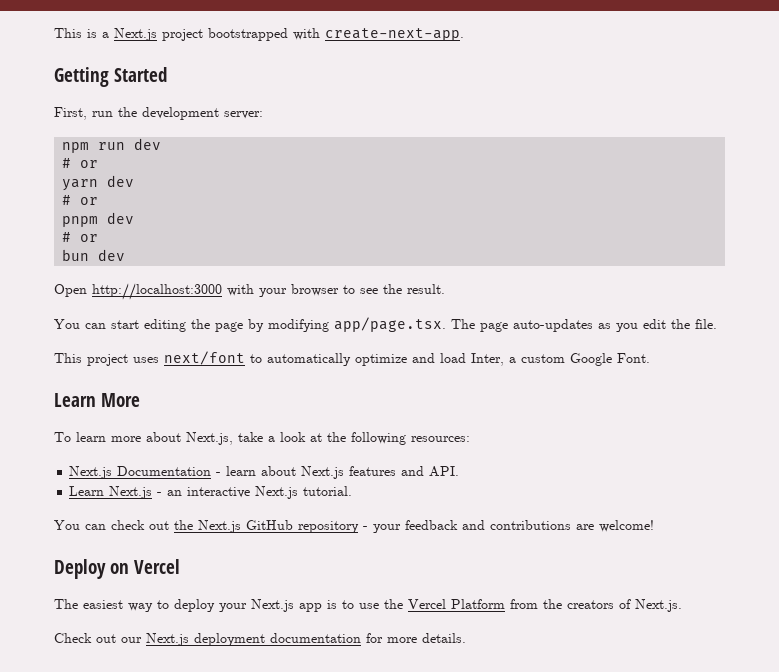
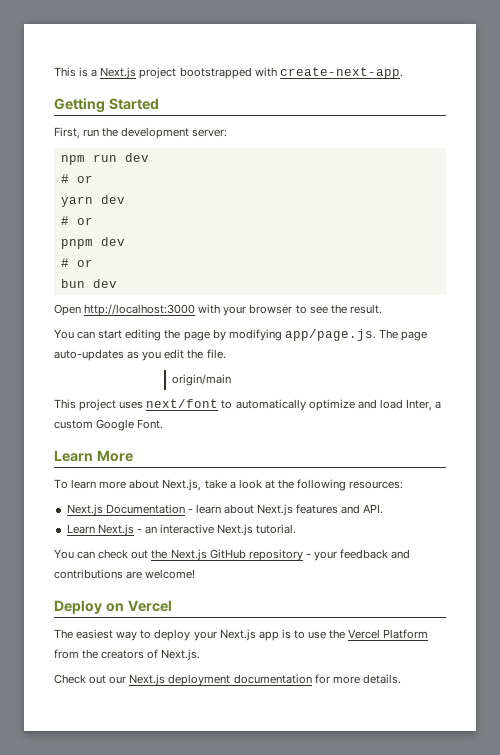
- You can start editing the page by modifying app/page.tsx. The page auto-updates as you edit the file.
+ You can start editing the page by modifying app/page.js. The page auto-updates as you edit the file.
+ origin/main

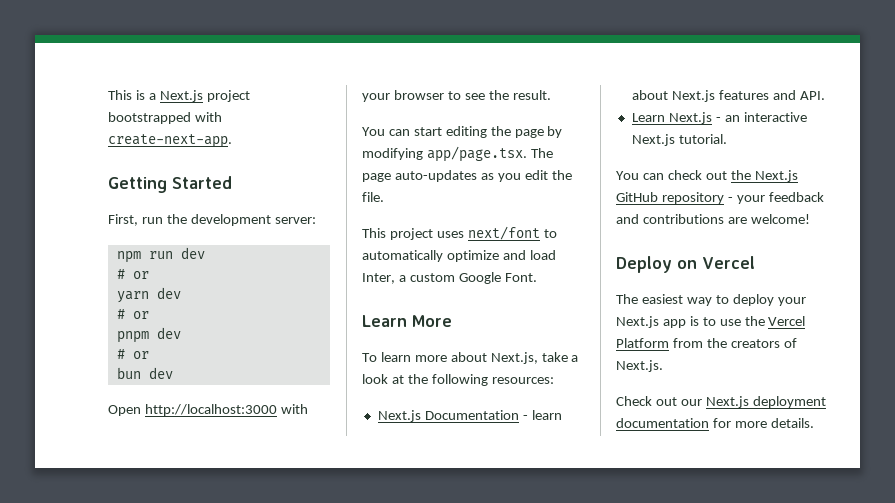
- You can start editing the page by modifying app/page.js. The page auto-updates as you edit the file.
+ You can start editing the page by modifying app/page.tsx. The page auto-updates as you edit the file.
- origin/main

